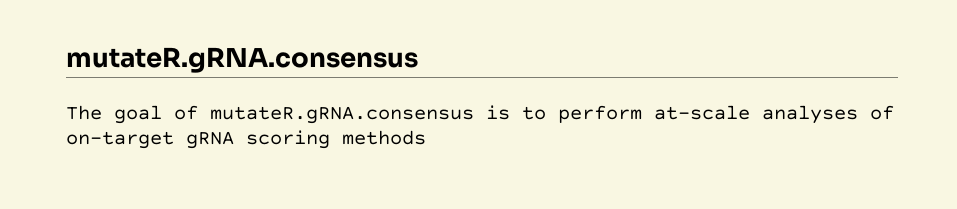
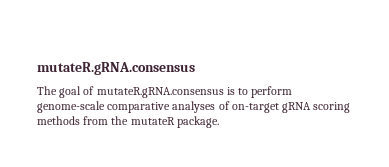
- The goal of mutateR.gRNA.consensus is to perform at-scale analyses of on-target gRNA scoring methods
+ The goal of mutateR.gRNA.consensus is to perform genome-scale comparative analyses of on-target gRNA scoring methods from the mutateR package.

